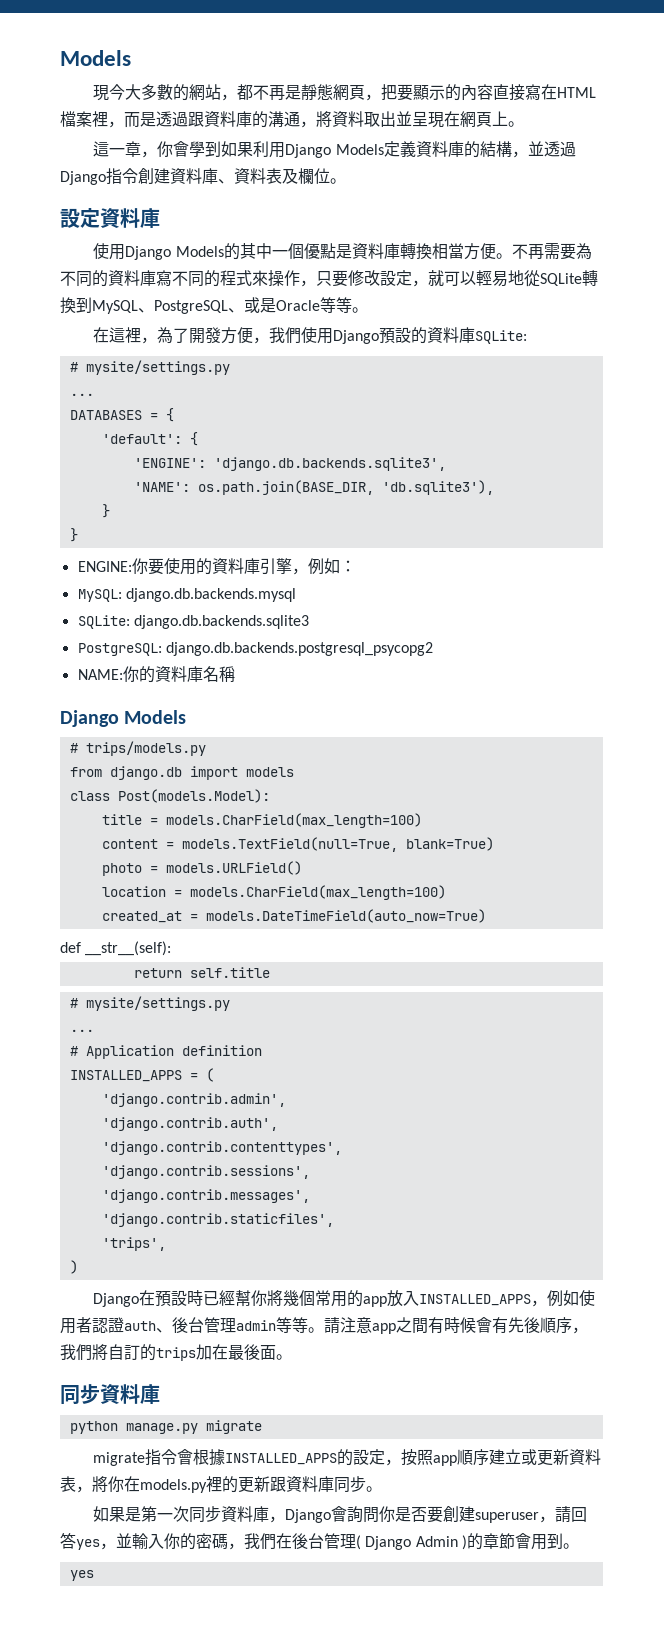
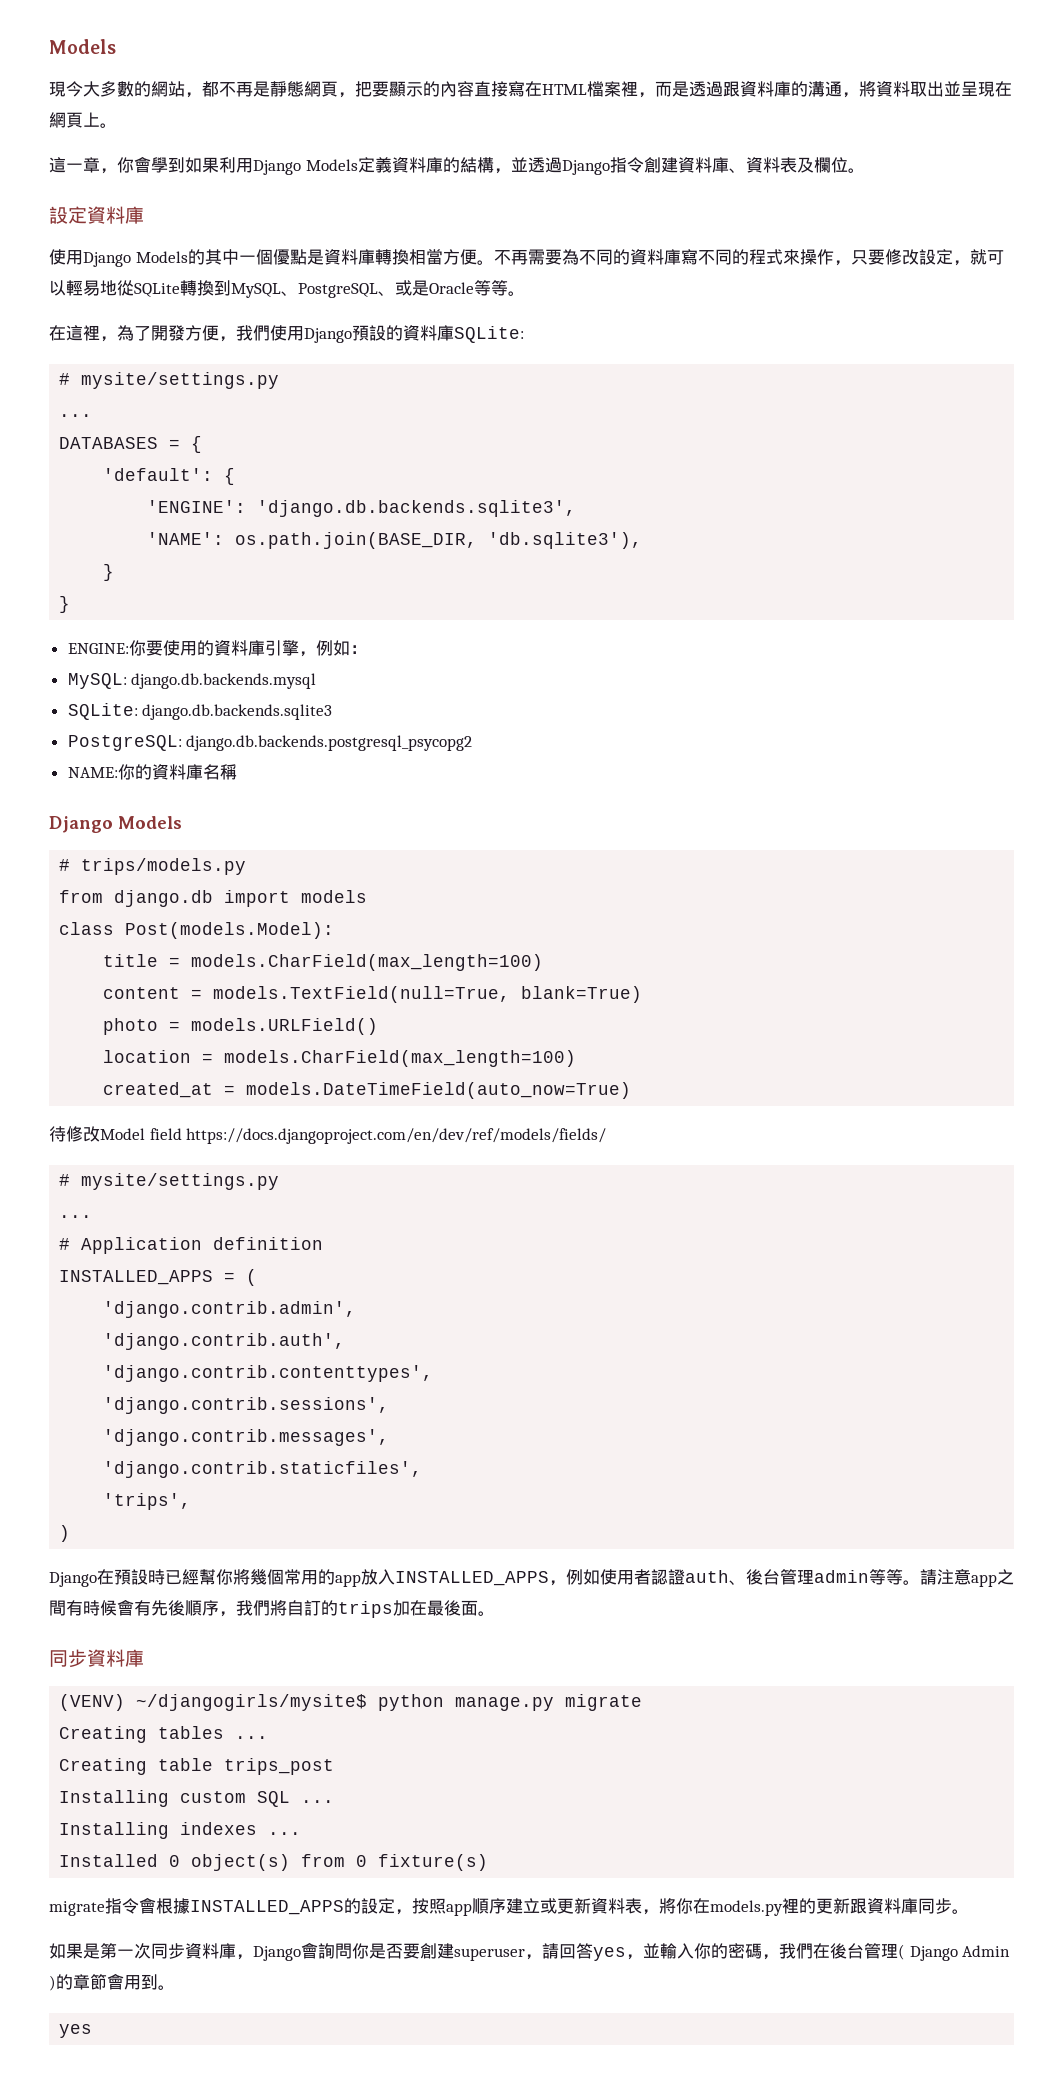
- def __str__(self):
- return self.title
+ 待修改Model field https://docs.djangoproject.com/en/dev/ref/models/fields/
- python manage.py migrate
+ (VENV) ~/djangogirls/mysite$ python manage.py migrate
+ Creating tables ...
+ Creating table trips_post
+ Installing custom SQL ...
+ Installing indexes ...
+ Installed 0 object(s) from 0 fixture(s)

